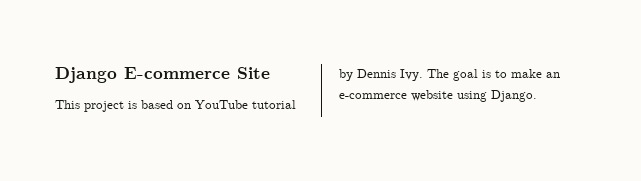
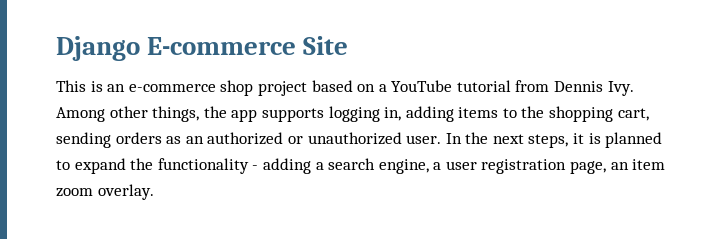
- This project is based on YouTube tutorial by Dennis Ivy. The goal is to make an e-commerce website using Django.
+ This is an e-commerce shop project based on a YouTube tutorial from Dennis Ivy. Among other things, the app supports logging in, adding items to the shopping cart, sending orders as an authorized or unauthorized user. In the next steps, it is planned to expand the functionality - adding a search engine, a user registration page, an item zoom overlay.

